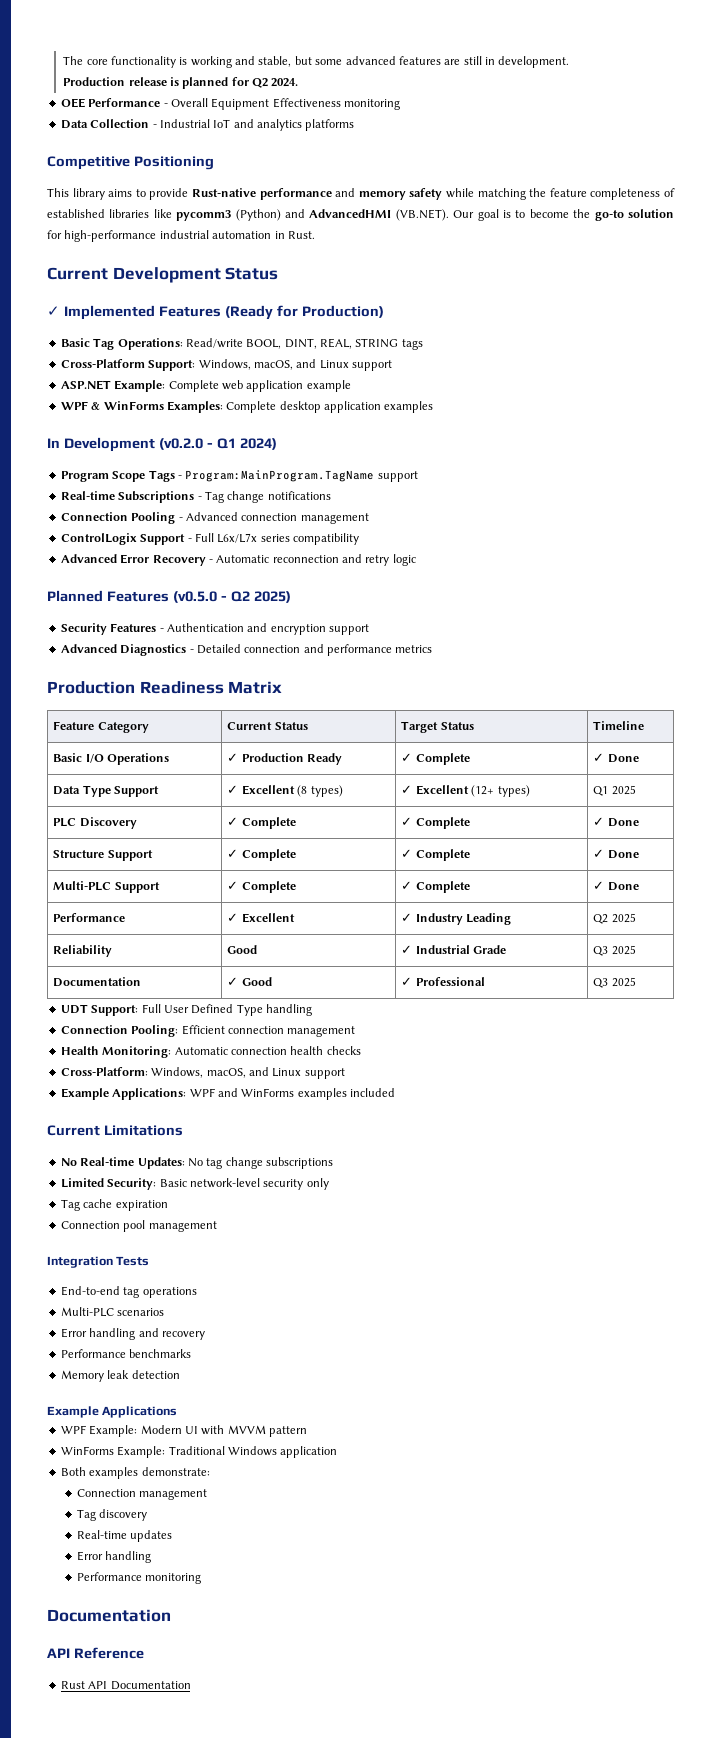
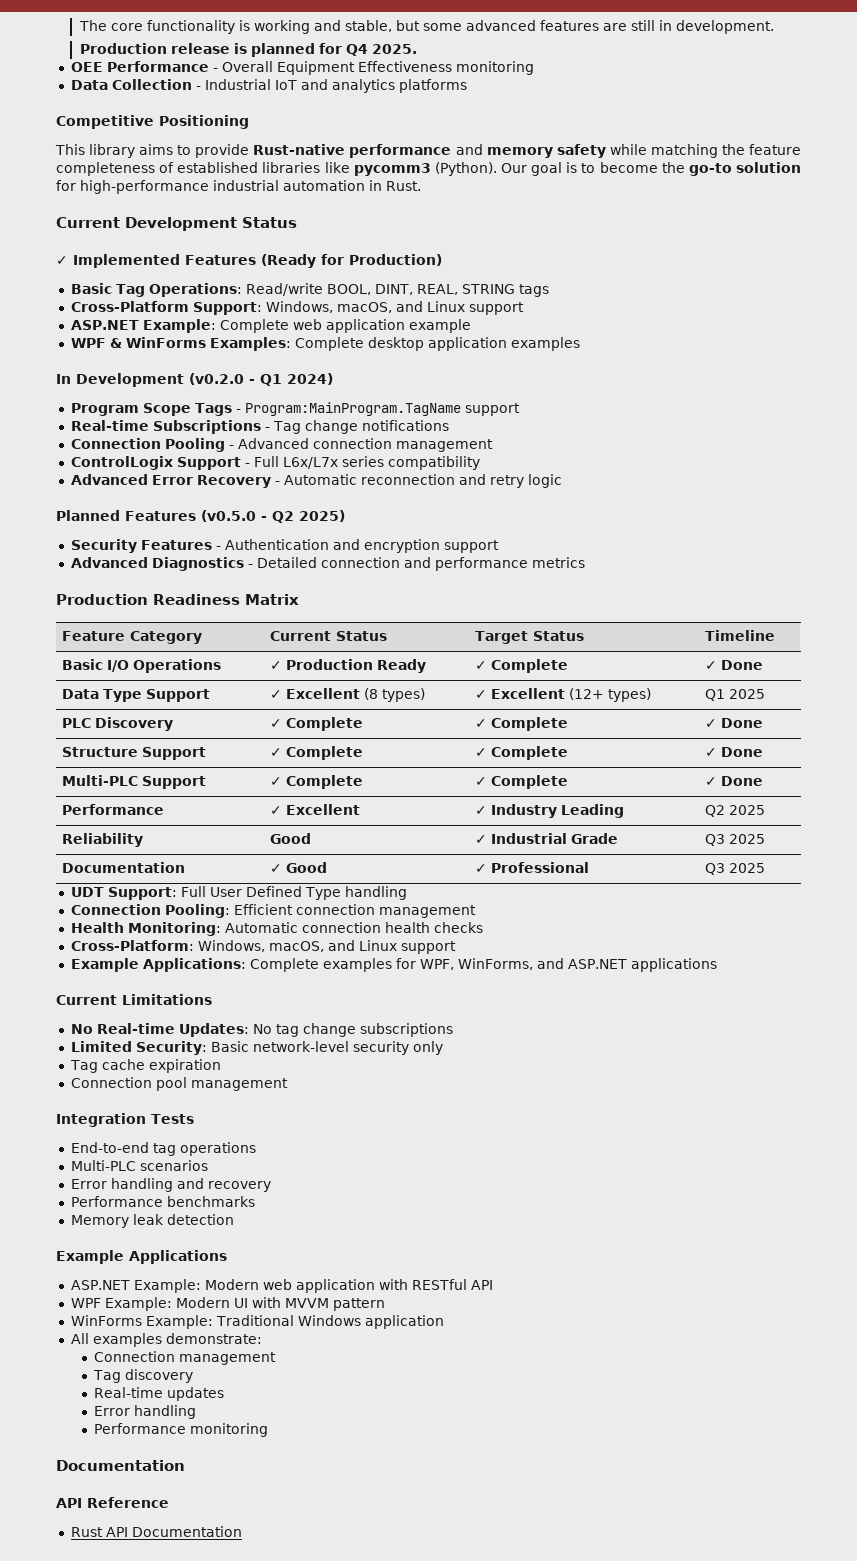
- Production release is planned for Q2 2024.
+ Production release is planned for Q4 2025.
- This library aims to provide Rust-native performance and memory safety while matching the feature completeness of established libraries like pycomm3 (Python) and AdvancedHMI (VB.NET). Our goal is to become the go-to solution for high-performance industrial automation in Rust.
+ This library aims to provide Rust-native performance and memory safety while matching the feature completeness of established libraries like pycomm3 (Python). Our goal is to become the go-to solution for high-performance industrial automation in Rust.
- Example Applications: WPF and WinForms examples included
+ Example Applications: Complete examples for WPF, WinForms, and ASP.NET applications
+ ASP.NET Example: Modern web application with RESTful API
- Both examples demonstrate:
+ All examples demonstrate:

